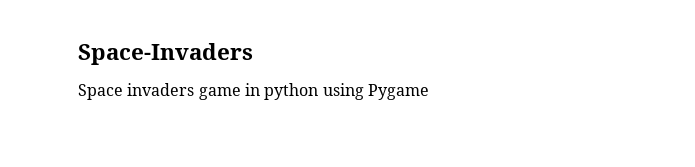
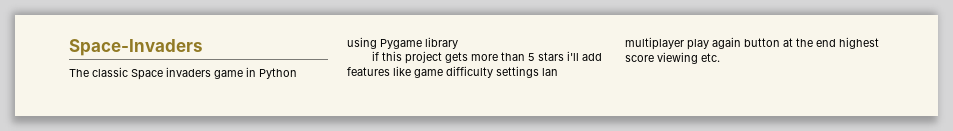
- Space invaders game in python using Pygame
+ The classic Space invaders game in Python using Pygame library
+ if this project gets more than 5 stars i'll add features like game difficulty settings lan multiplayer play again button at the end highest score viewing etc.

